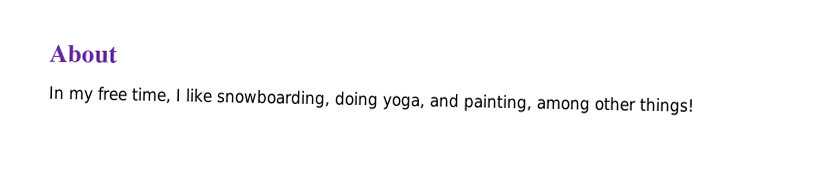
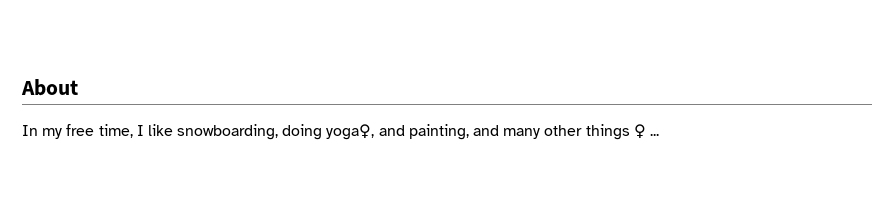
- In my free time, I like snowboarding, doing yoga, and painting, among other things!
+ In my free time, I like snowboarding, doing yoga♀, and painting, and many other things ♀ ...

